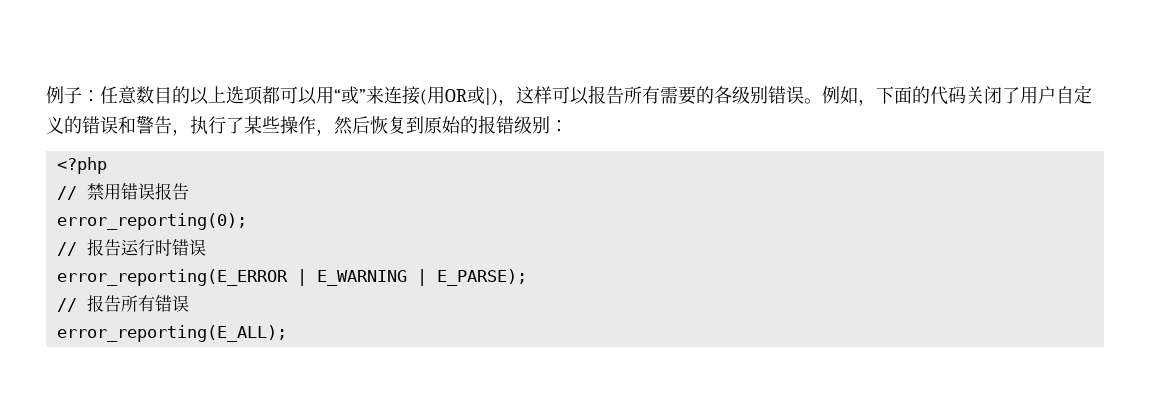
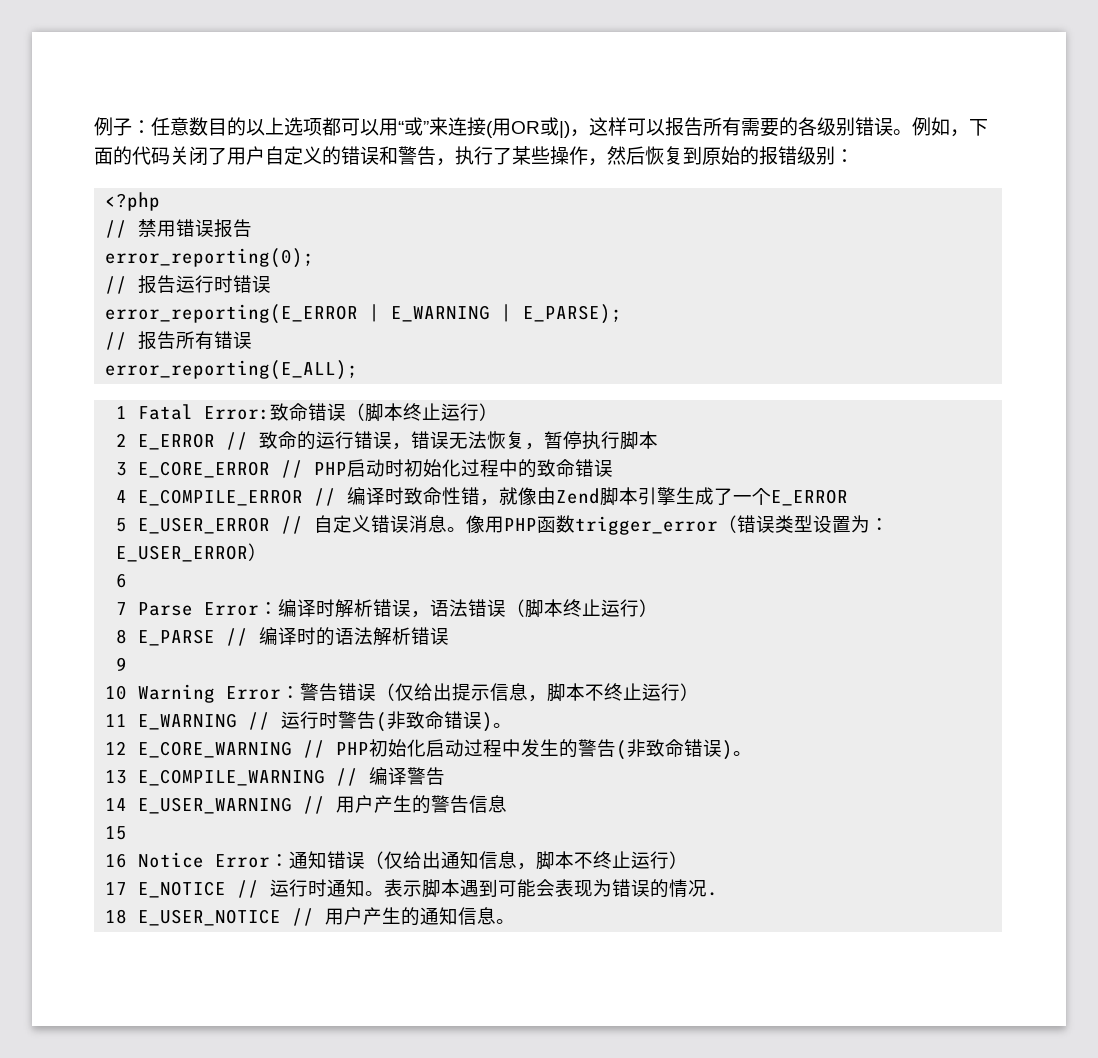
+ 1 Fatal Error:致命错误（脚本终止运行）
+ 2 E_ERROR // 致命的运行错误，错误无法恢复，暂停执行脚本
+ 3 E_CORE_ERROR // PHP启动时初始化过程中的致命错误
+ 4 E_COMPILE_ERROR // 编译时致命性错，就像由Zend脚本引擎生成了一个E_ERROR
+ 5 E_USER_ERROR // 自定义错误消息。像用PHP函数trigger_error（错误类型设置为：E_USER_ERROR）
+ 6
+ 7 Parse Error：编译时解析错误，语法错误（脚本终止运行）
+ 8 E_PARSE // 编译时的语法解析错误
+ 9
+ 10 Warning Error：警告错误（仅给出提示信息，脚本不终止运行）
+ 11 E_WARNING // 运行时警告(非致命错误)。
+ 12 E_CORE_WARNING // PHP初始化启动过程中发生的警告(非致命错误)。
+ 13 E_COMPILE_WARNING // 编译警告
+ 14 E_USER_WARNING // 用户产生的警告信息
+ 15
+ 16 Notice Error：通知错误（仅给出通知信息，脚本不终止运行）
+ 17 E_NOTICE // 运行时通知。表示脚本遇到可能会表现为错误的情况.
+ 18 E_USER_NOTICE // 用户产生的通知信息。

